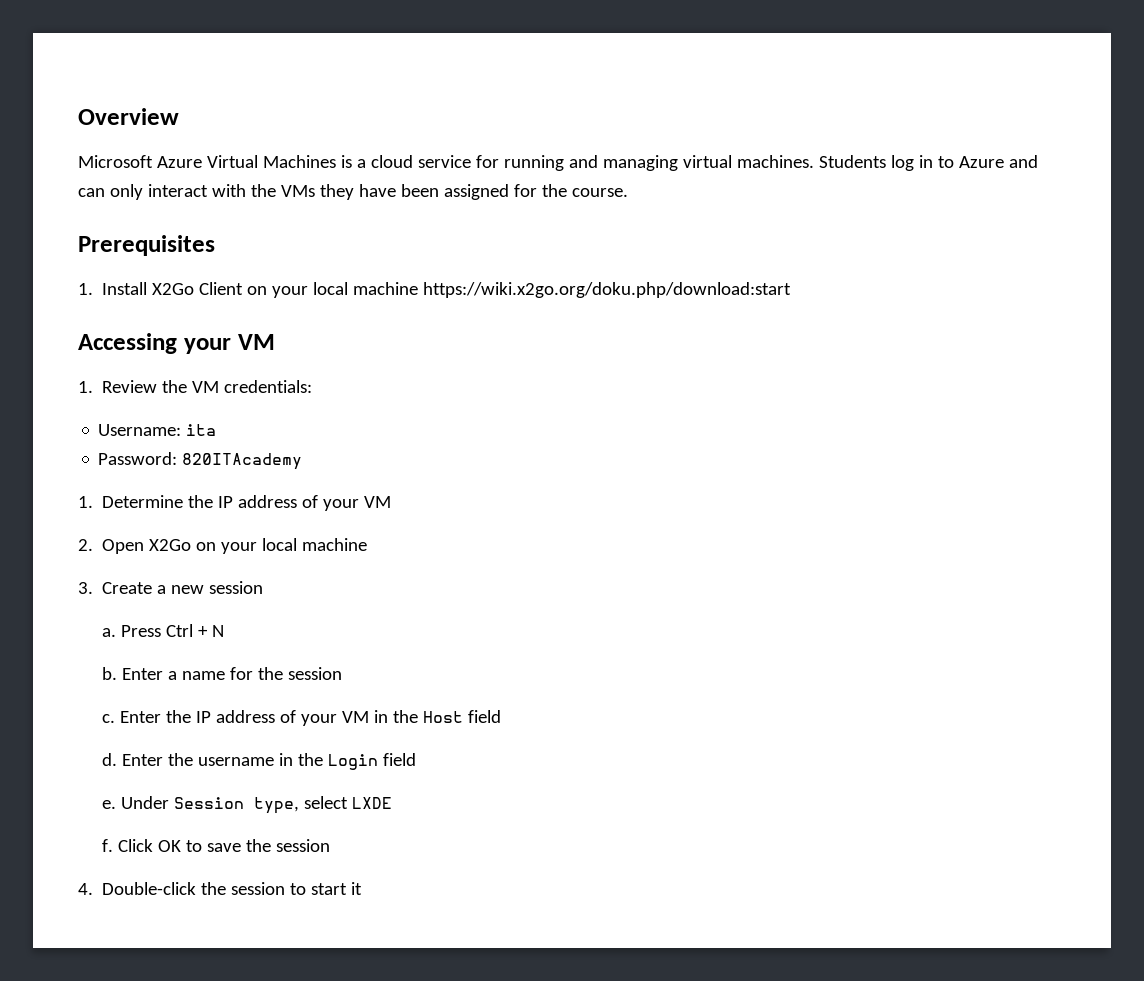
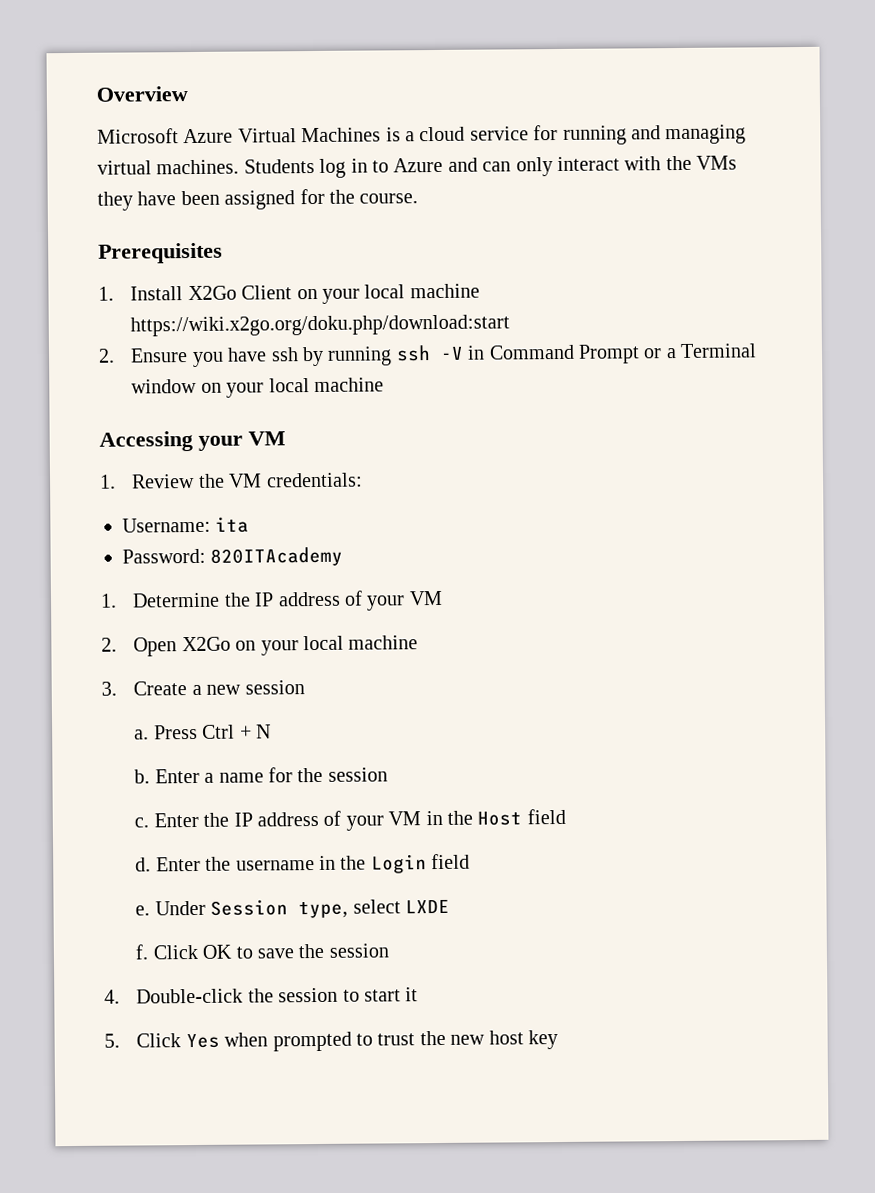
+ 2. Ensure you have ssh by running ssh -V in Command Prompt or a Terminal window on your local machine
+ 5. Click Yes when prompted to trust the new host key

